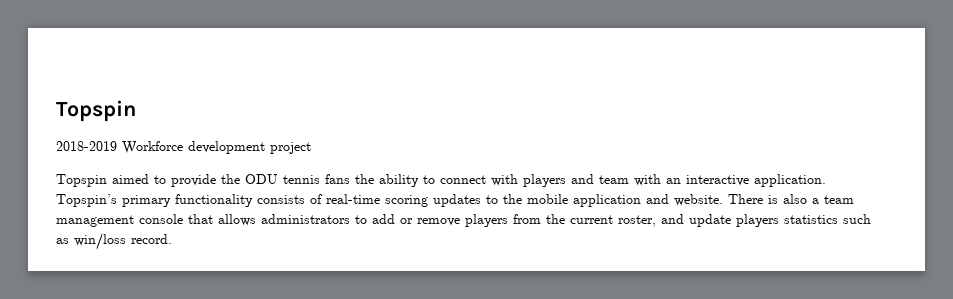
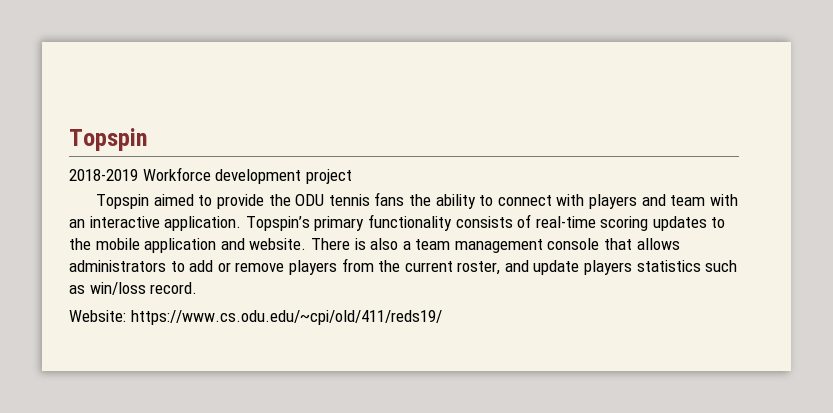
+ Website: https://www.cs.odu.edu/~cpi/old/411/reds19/

